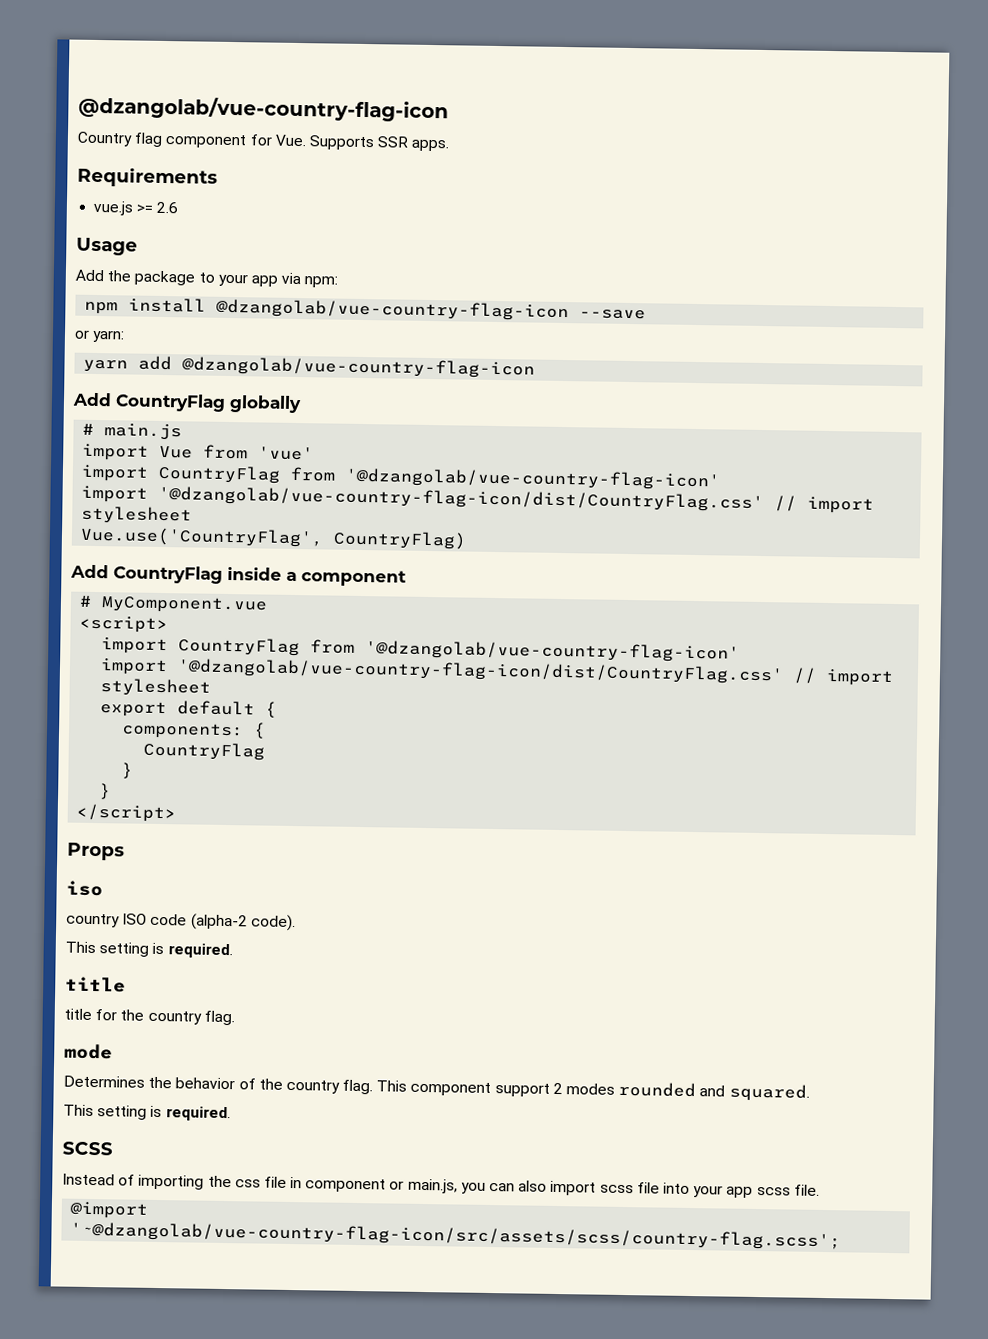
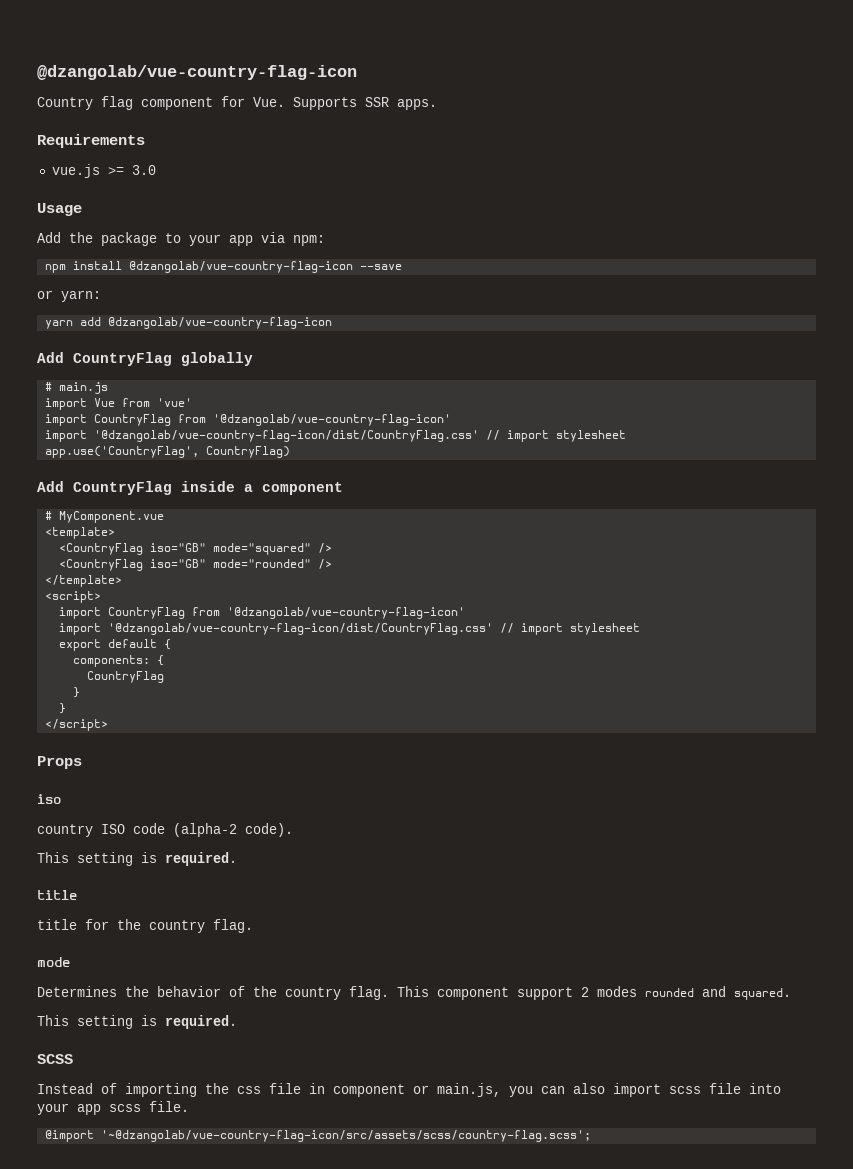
- vue.js >= 2.6
+ vue.js >= 3.0
- Vue.use('CountryFlag', CountryFlag)
+ app.use('CountryFlag', CountryFlag)
+ <template>
+ <CountryFlag iso="GB" mode="squared" />
+ <CountryFlag iso="GB" mode="rounded" />
+ </template>

